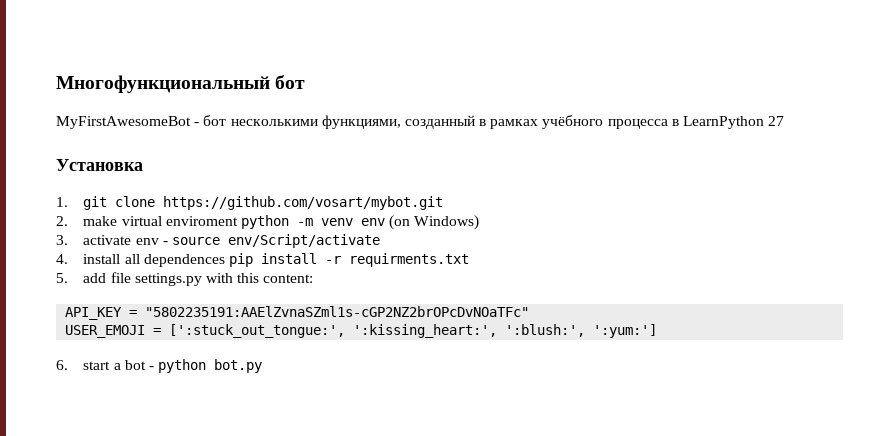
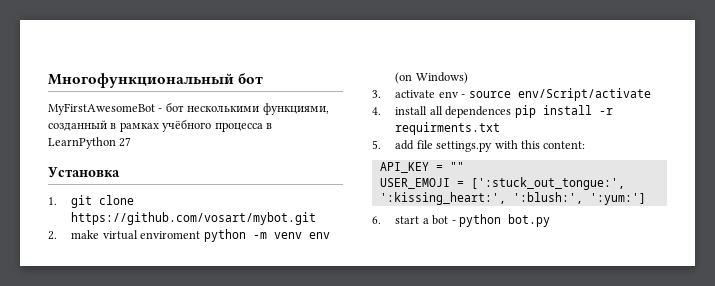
- API_KEY = "5802235191:AAElZvnaSZml1s-cGP2NZ2brOPcDvNOaTFc"
+ API_KEY = ""

